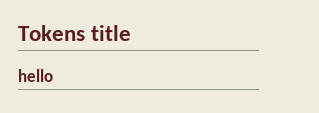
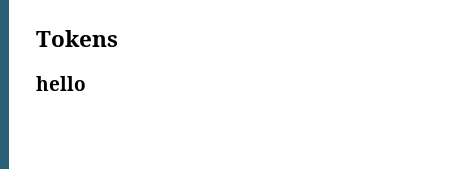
- Tokens title
+ Tokens

